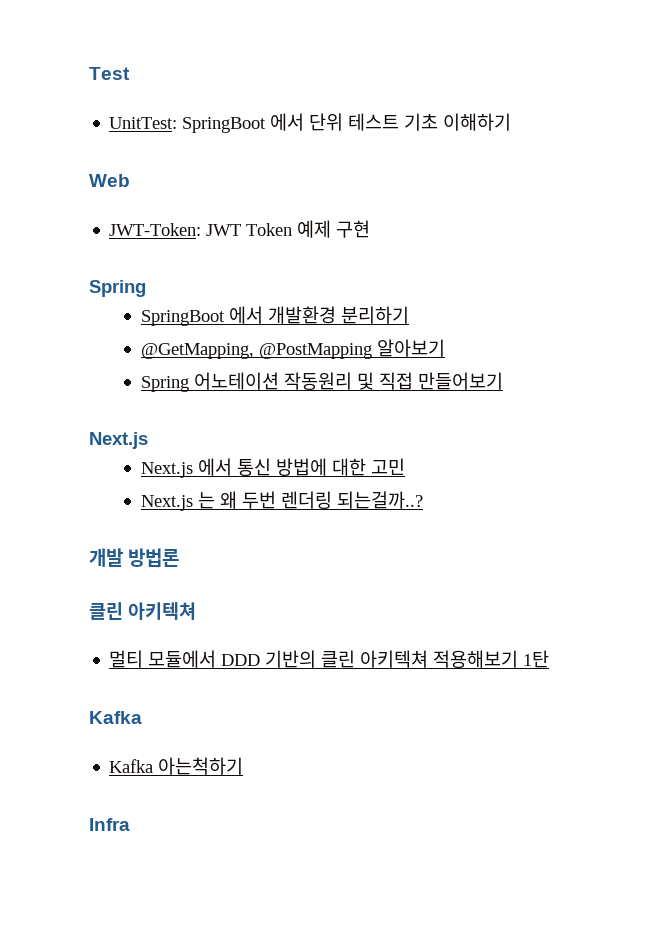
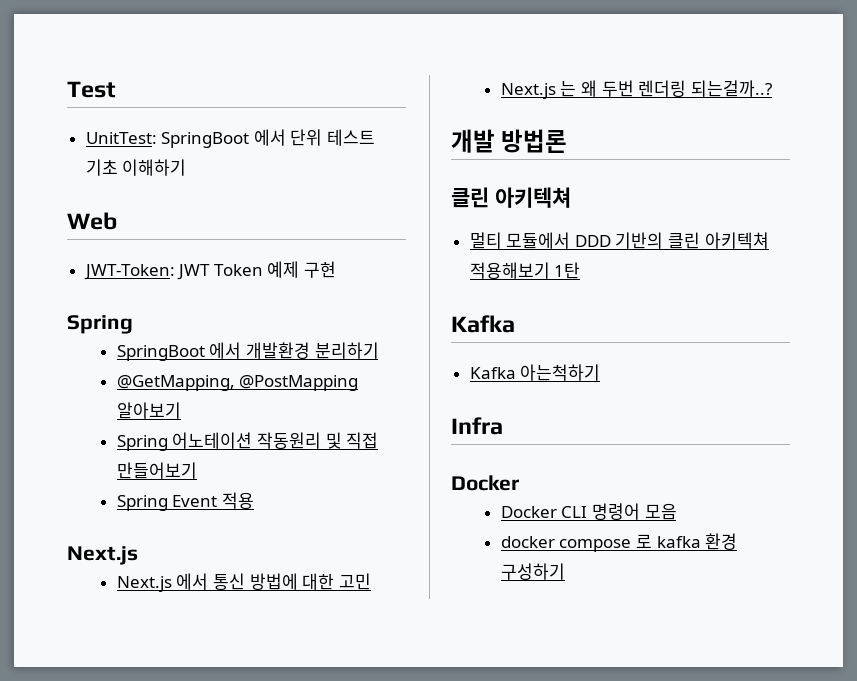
+ Spring Event 적용
  Infra
+ Docker
+ Docker CLI 명령어 모음
+ docker compose 로 kafka 환경 구성하기

